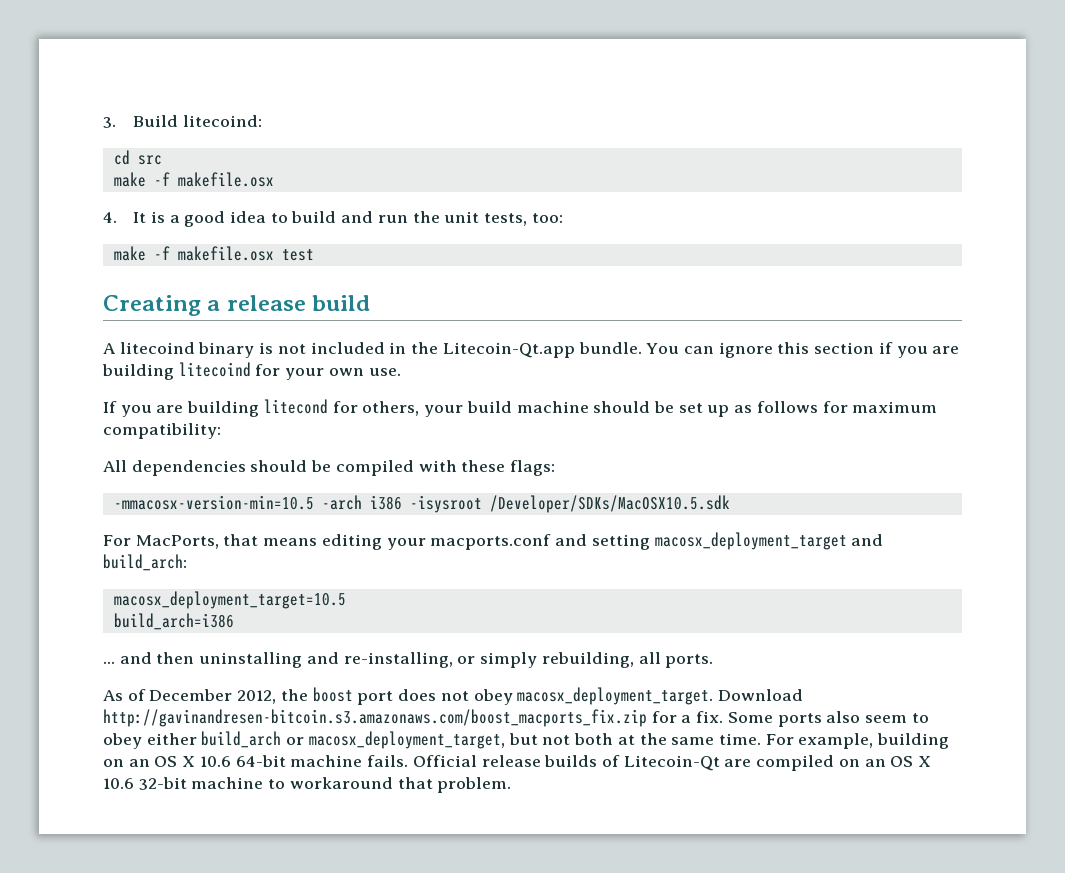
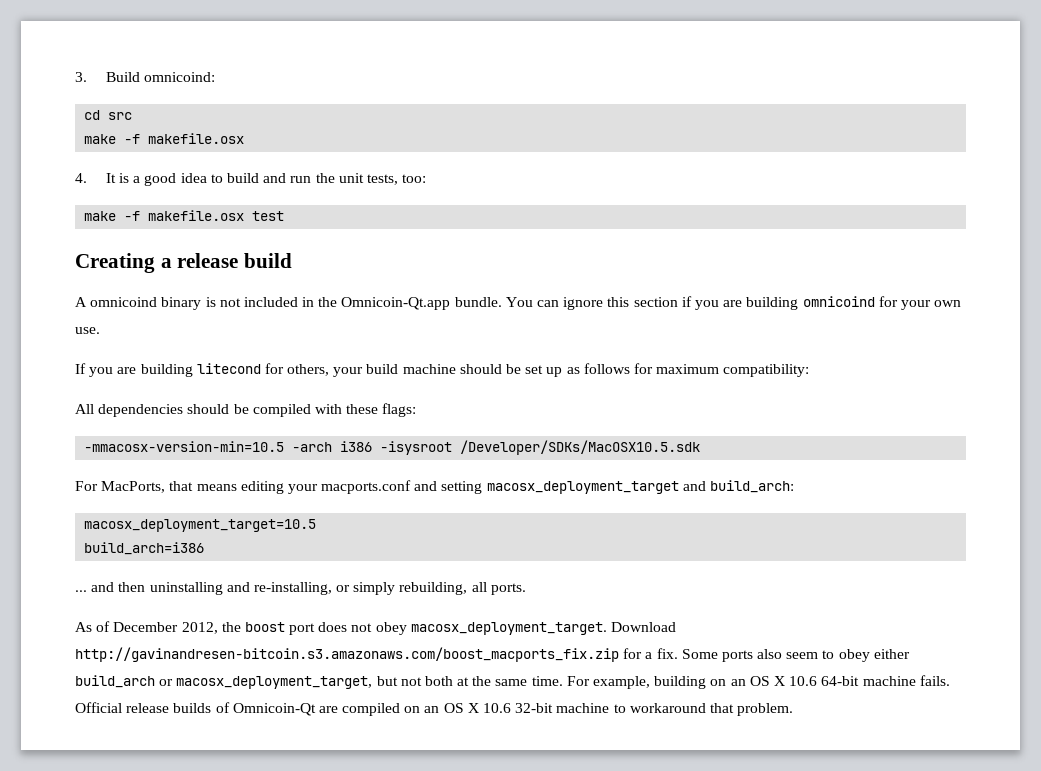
- 3. Build litecoind:
+ 3. Build omnicoind:
- A litecoind binary is not included in the Litecoin-Qt.app bundle.
+ A omnicoind binary is not included in the Omnicoin-Qt.app bundle.
- You can ignore this section if you are building litecoind for your own use.
+ You can ignore this section if you are building omnicoind for your own use.
- Official release builds of Litecoin-Qt are compiled on an OS X 10.6 32-bit machine to workaround that problem.
+ Official release builds of Omnicoin-Qt are compiled on an OS X 10.6 32-bit machine to workaround that problem.

